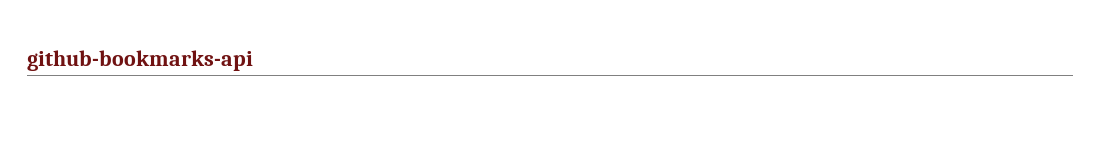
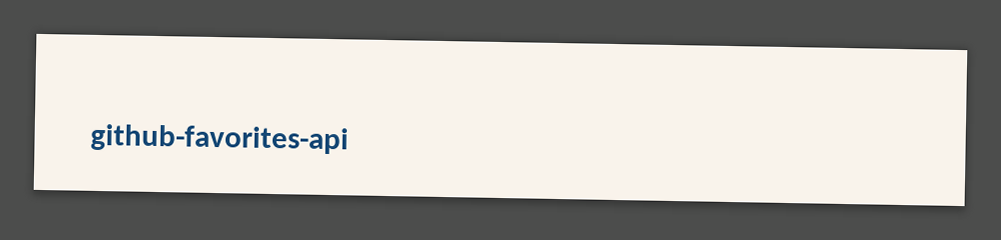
- github-bookmarks-api
+ github-favorites-api

